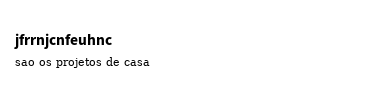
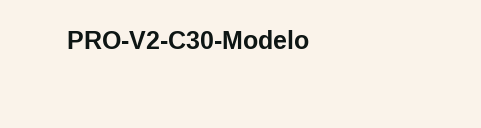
- jfrrnjcnfeuhnc
- sao os projetos de casa
+ PRO-V2-C30-Modelo

